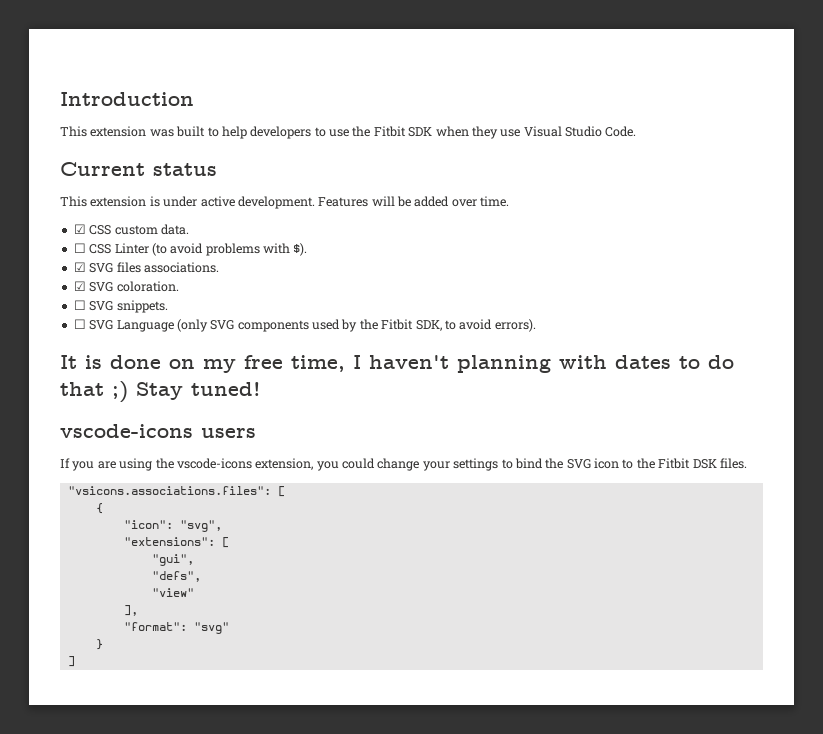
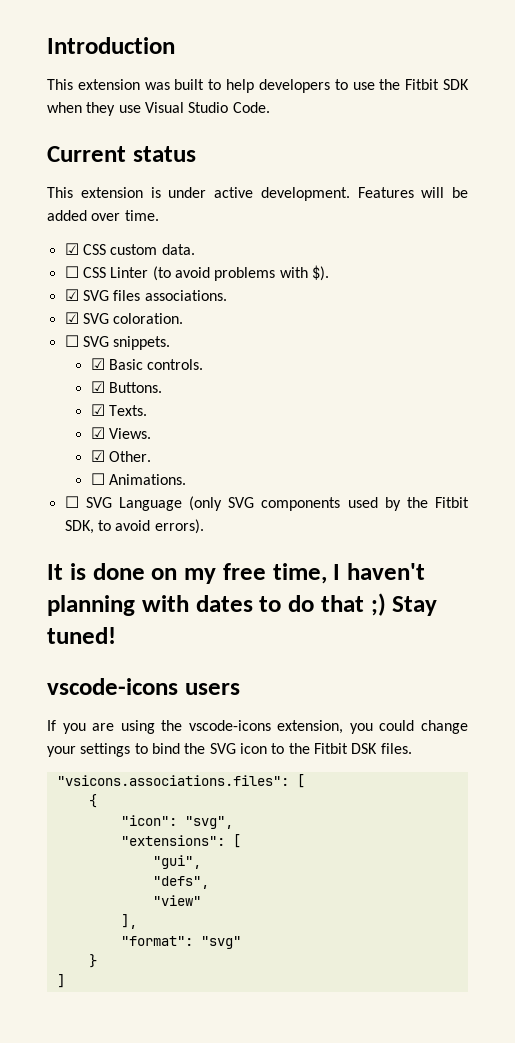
+ ☑ Basic controls.
+ ☑ Buttons.
+ ☑ Texts.
+ ☑ Views.
+ ☑ Other.
+ ☐ Animations.

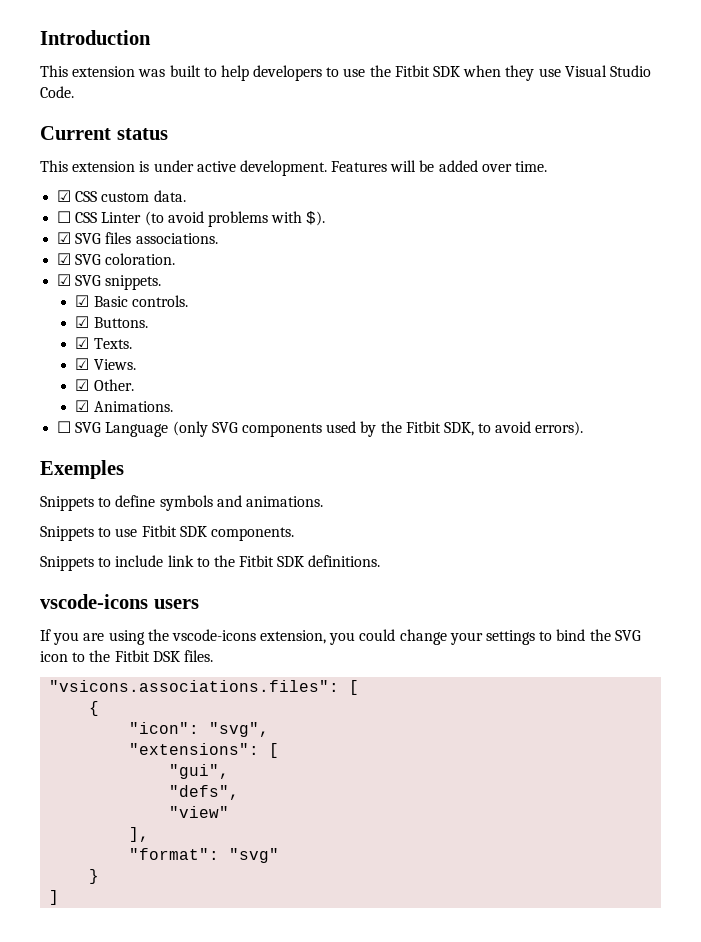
- ☐ SVG snippets.
+ ☑ SVG snippets.
- ☐ Animations.
+ ☑ Animations.
- It is done on my free time, I haven't planning with dates to do that ;) Stay tuned!
+ Exemples
+ Snippets to define symbols and animations.
+ Snippets to use Fitbit SDK components.
+ Snippets to include link to the Fitbit SDK definitions.

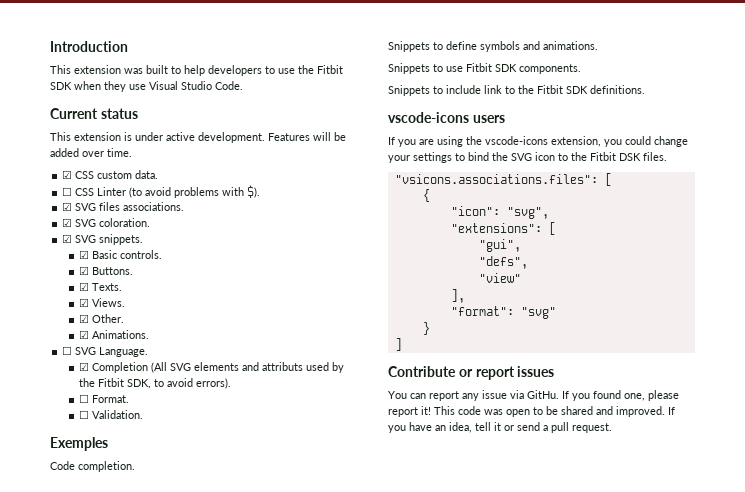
- ☐ SVG Language (only SVG components used by the Fitbit SDK, to avoid errors).
+ ☐ SVG Language.
+ ☑ Completion (All SVG elements and attributs used by the Fitbit SDK, to avoid errors).
+ ☐ Format.
+ ☐ Validation.
+ Code completion.
+ Contribute or report issues
+ You can report any issue via GitHu. If you found one, please report it! This code was open to be shared and improved. If you have an idea, tell it or send a pull request.

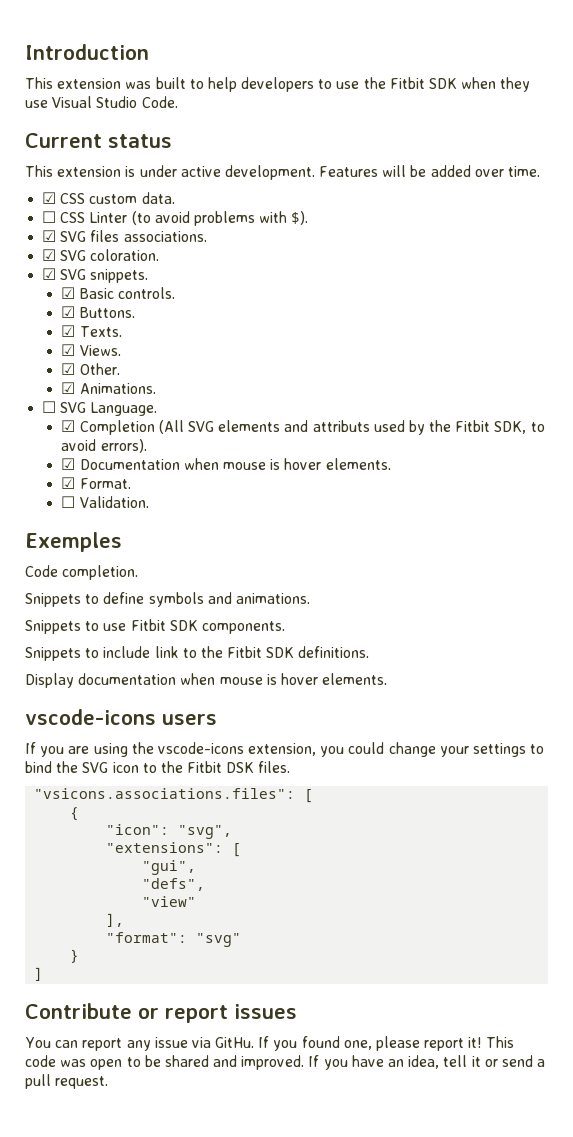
- ☐ Format.
+ ☑ Documentation when mouse is hover elements.
+ ☑ Format.
+ Display documentation when mouse is hover elements.

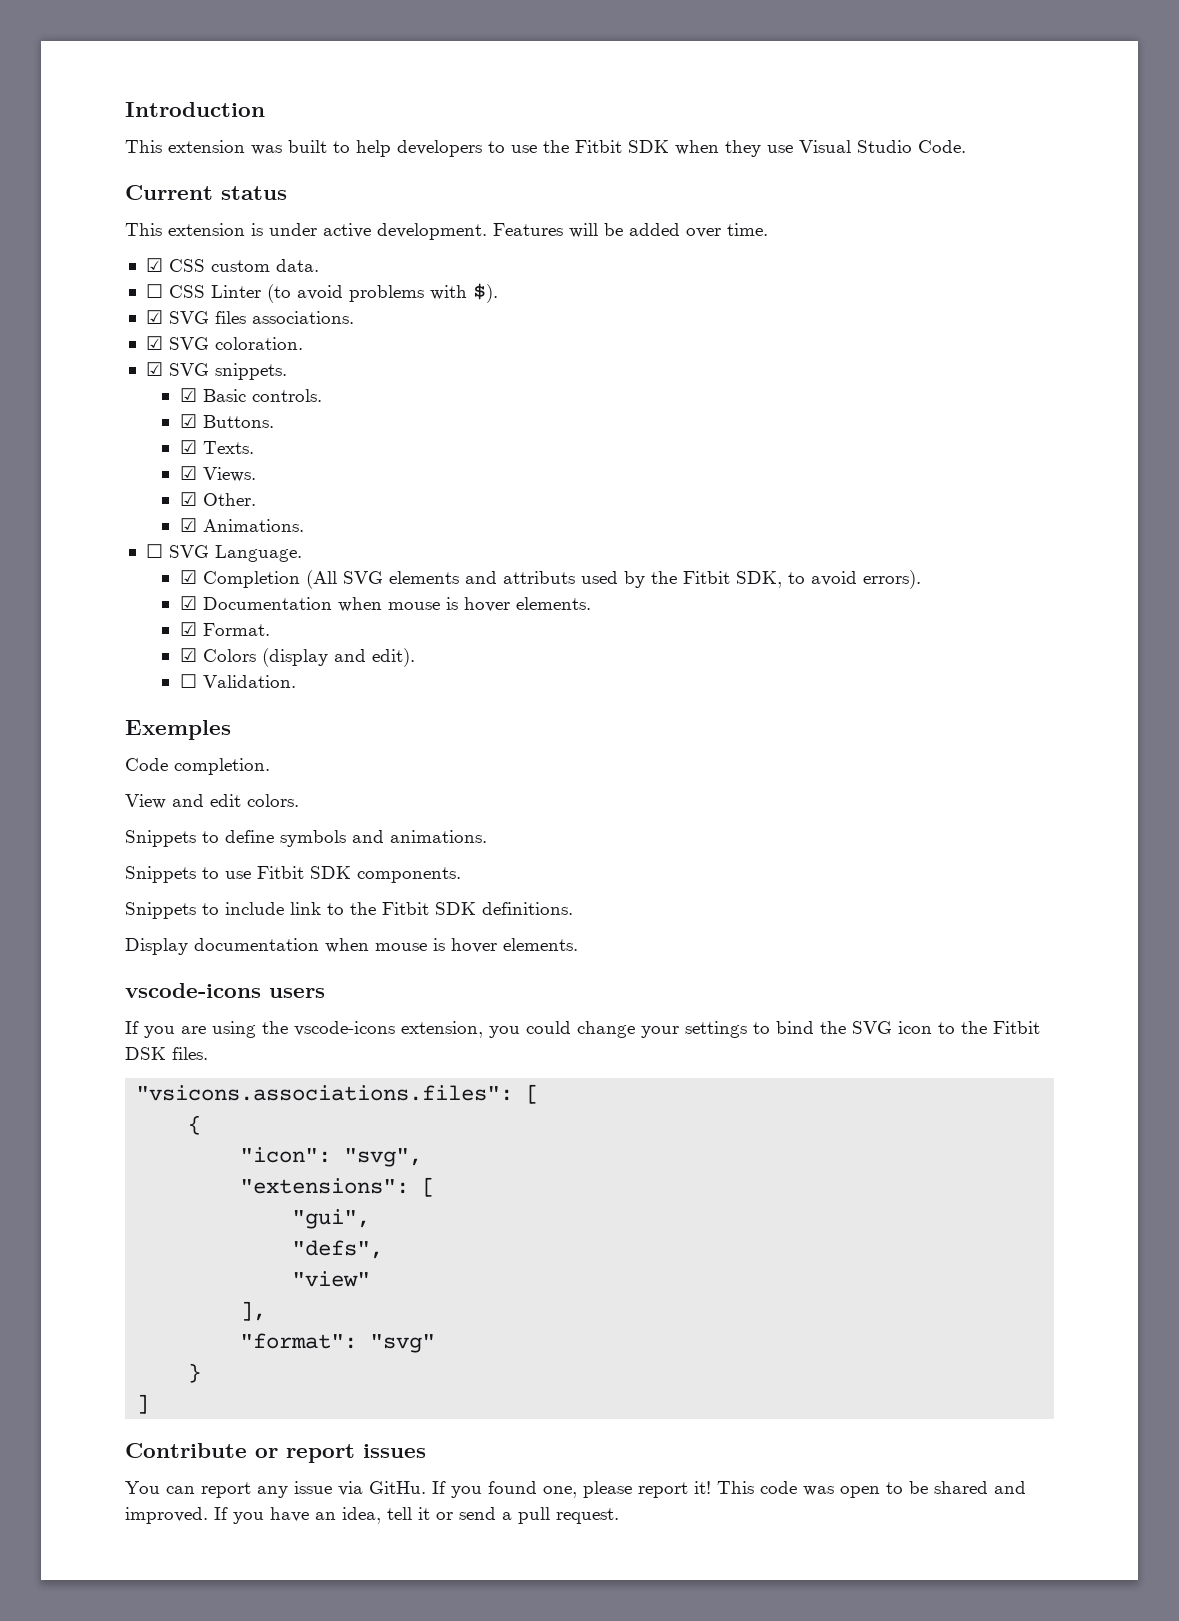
+ ☑ Colors (display and edit).
+ View and edit colors.

